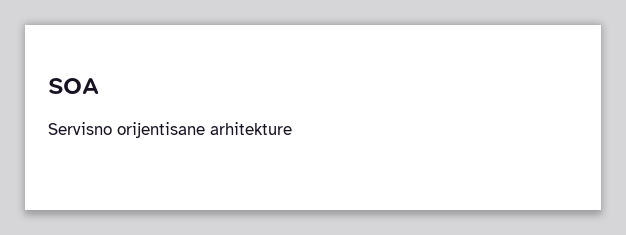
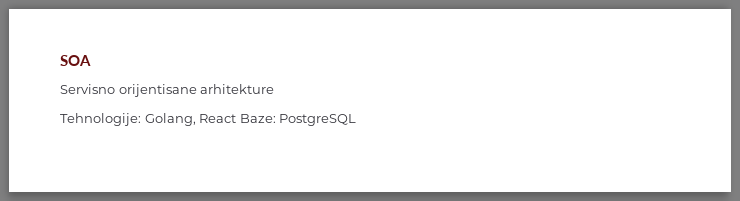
+ Tehnologije: Golang, React Baze: PostgreSQL

